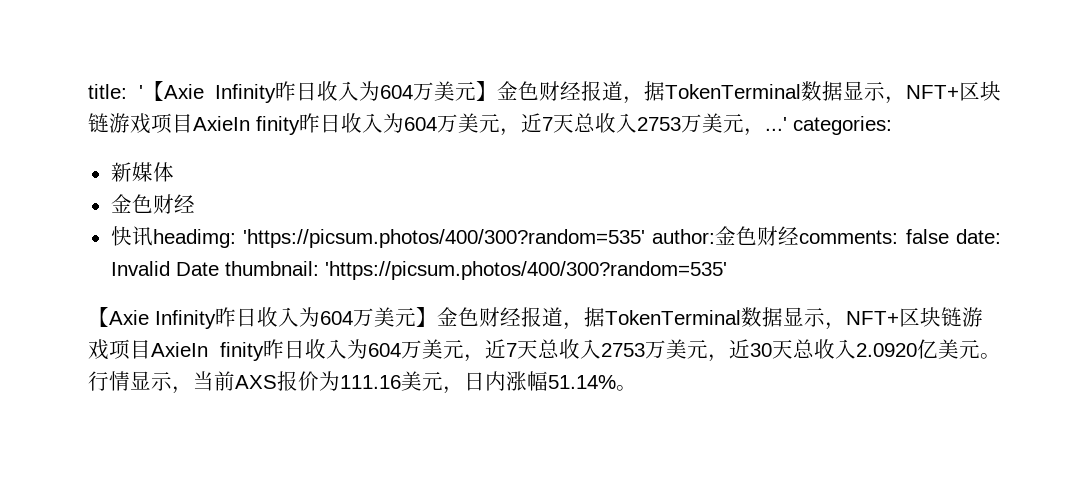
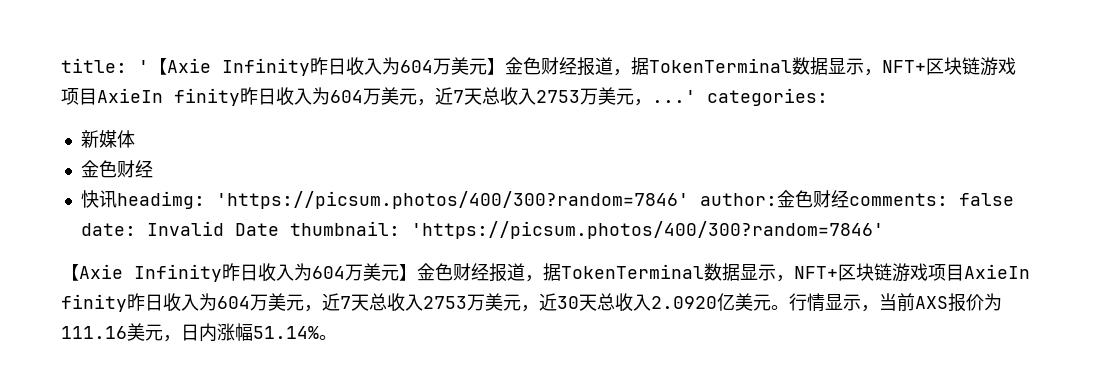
- 快讯headimg: 'https://picsum.photos/400/300?random=535' author:金色财经comments: false date: Invalid Date thumbnail: 'https://picsum.photos/400/300?random=535'
+ 快讯headimg: 'https://picsum.photos/400/300?random=7846' author:金色财经comments: false date: Invalid Date thumbnail: 'https://picsum.photos/400/300?random=7846'

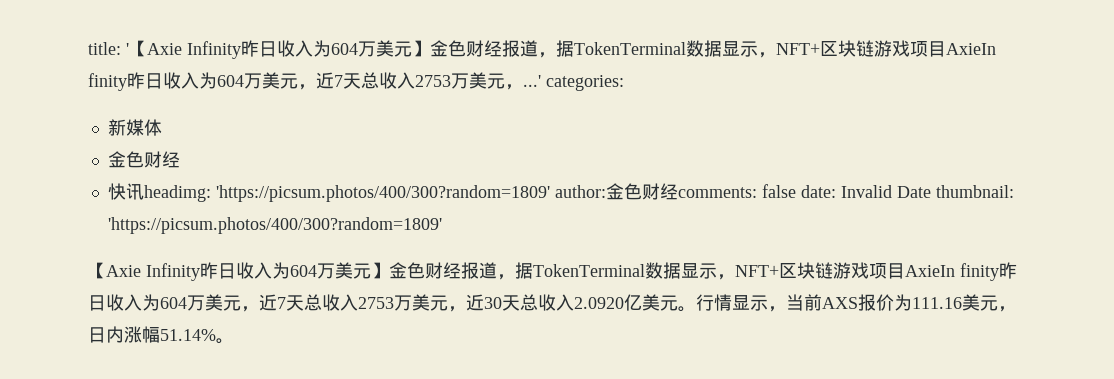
- 快讯headimg: 'https://picsum.photos/400/300?random=7846' author:金色财经comments: false date: Invalid Date thumbnail: 'https://picsum.photos/400/300?random=7846'
+ 快讯headimg: 'https://picsum.photos/400/300?random=1809' author:金色财经comments: false date: Invalid Date thumbnail: 'https://picsum.photos/400/300?random=1809'

